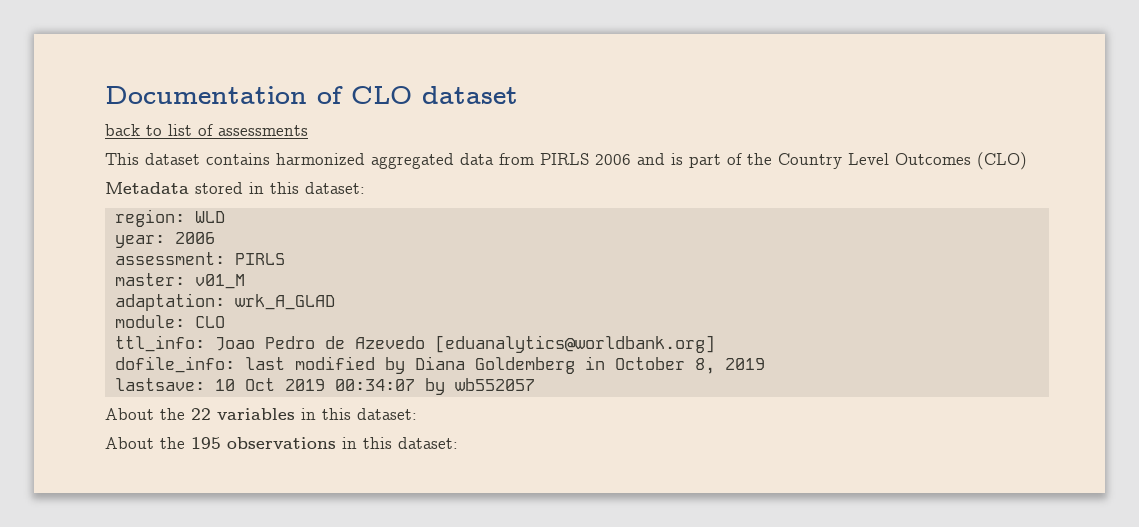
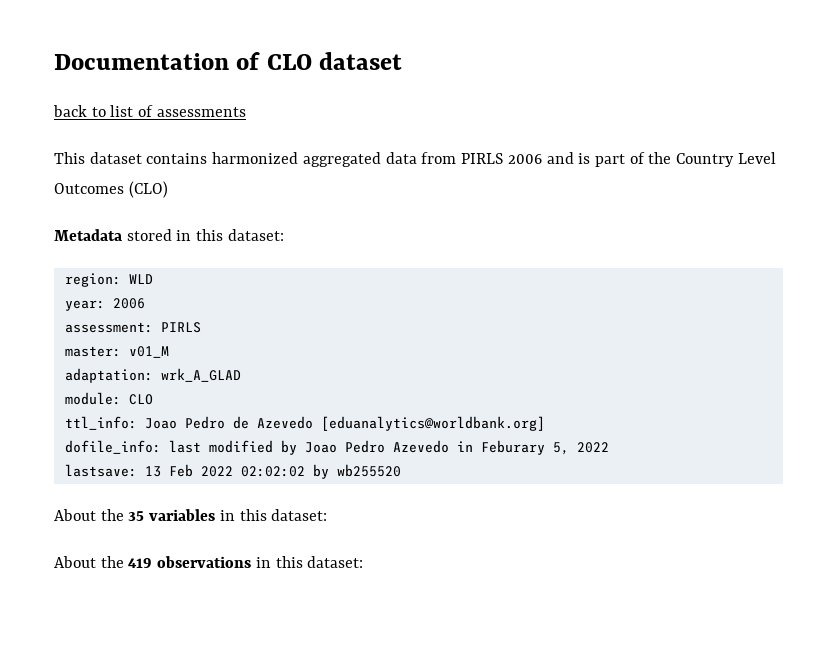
- dofile_info: last modified by Diana Goldemberg in October 8, 2019
- lastsave: 10 Oct 2019 00:34:07 by wb552057
- About the 22 variables in this dataset:
+ dofile_info: last modified by Joao Pedro Azevedo in Feburary 5, 2022
+ lastsave: 13 Feb 2022 02:02:02 by wb255520
+ About the 35 variables in this dataset:
- About the 195 observations in this dataset:
+ About the 419 observations in this dataset:

